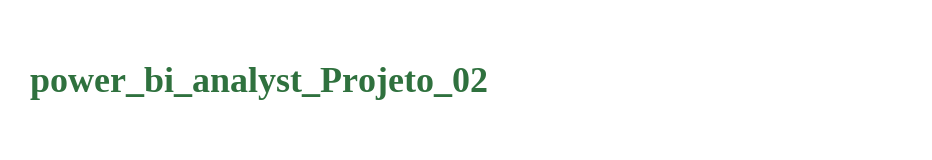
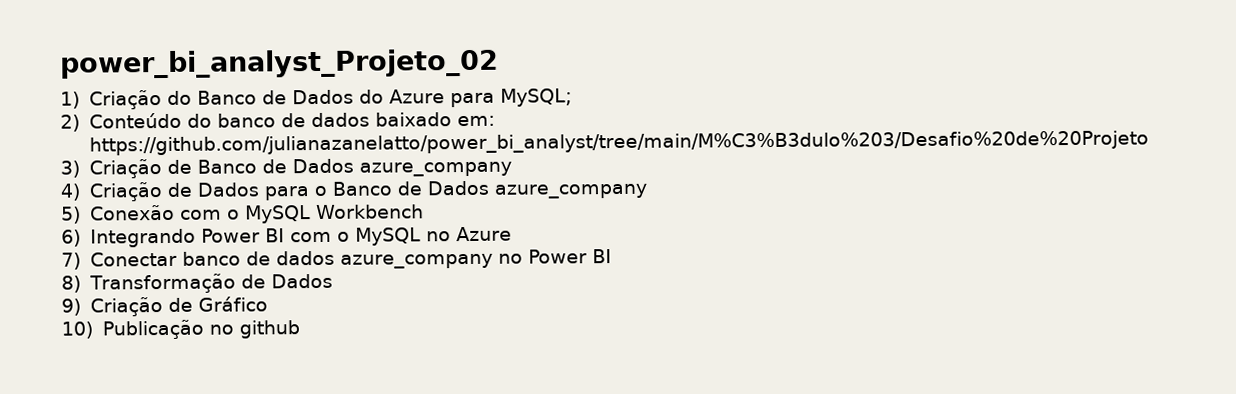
+ 1) Criação do Banco de Dados do Azure para MySQL;
+ 2) Conteúdo do banco de dados baixado em: https://github.com/julianazanelatto/power_bi_analyst/tree/main/M%C3%B3dulo%203/Desafio%20de%20Projeto
+ 3) Criação de Banco de Dados azure_company
+ 4) Criação de Dados para o Banco de Dados azure_company
+ 5) Conexão com o MySQL Workbench
+ 6) Integrando Power BI com o MySQL no Azure
+ 7) Conectar banco de dados azure_company no Power BI
+ 8) Transformação de Dados
+ 9) Criação de Gráfico
+ 10) Publicação no github

